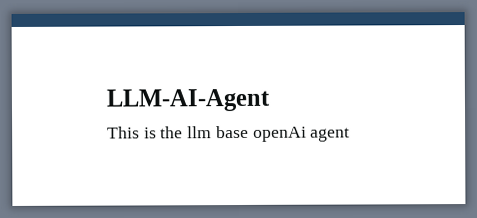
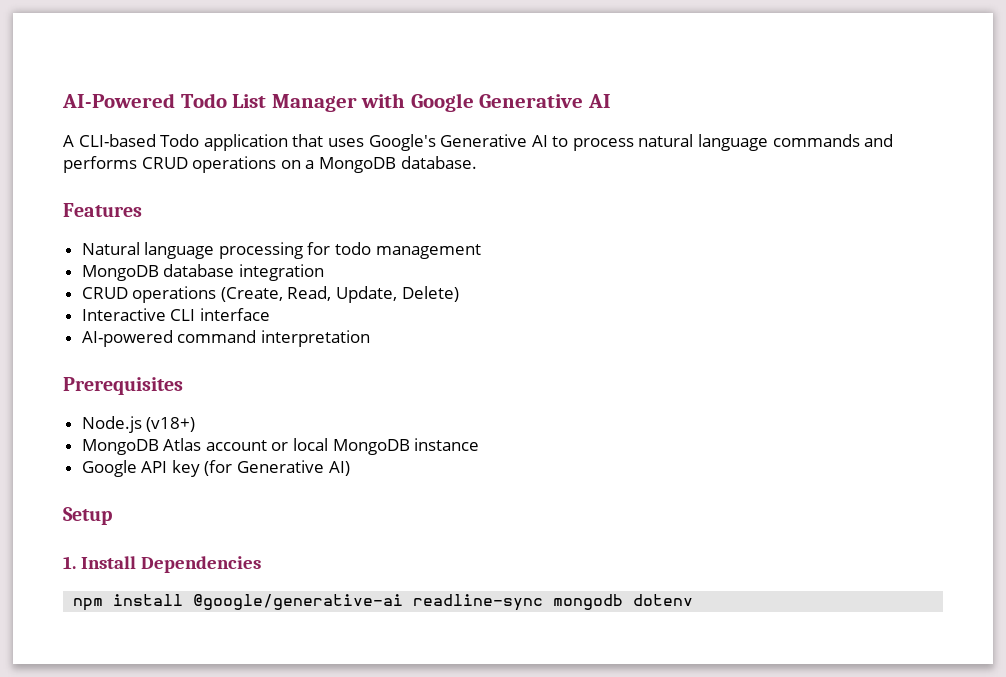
- LLM-AI-Agent
- This is the llm base openAi agent
+ AI-Powered Todo List Manager with Google Generative AI
+ A CLI-based Todo application that uses Google's Generative AI to process natural language commands and performs CRUD operations on a MongoDB database.
+ Features
+ Natural language processing for todo management
+ MongoDB database integration
+ CRUD operations (Create, Read, Update, Delete)
+ Interactive CLI interface
+ AI-powered command interpretation
+ Prerequisites
+ Node.js (v18+)
+ MongoDB Atlas account or local MongoDB instance
+ Google API key (for Generative AI)
+ Setup
+ 1. Install Dependencies
+ npm install @google/generative-ai readline-sync mongodb dotenv

